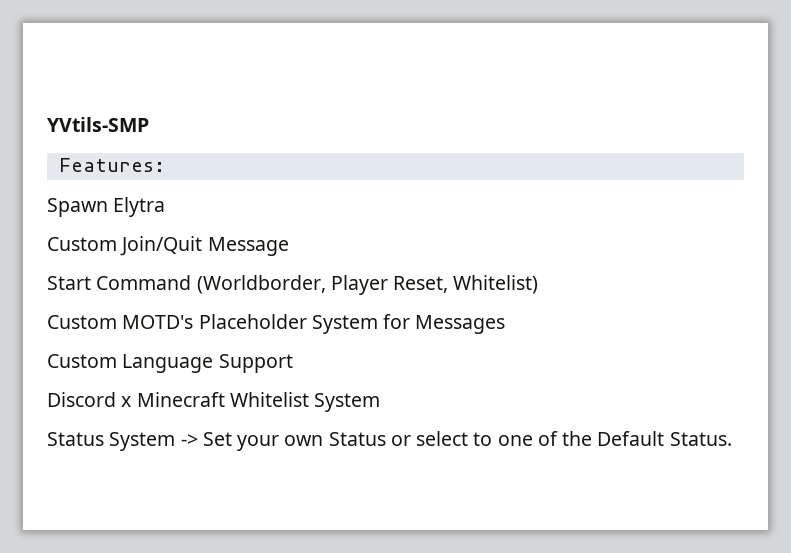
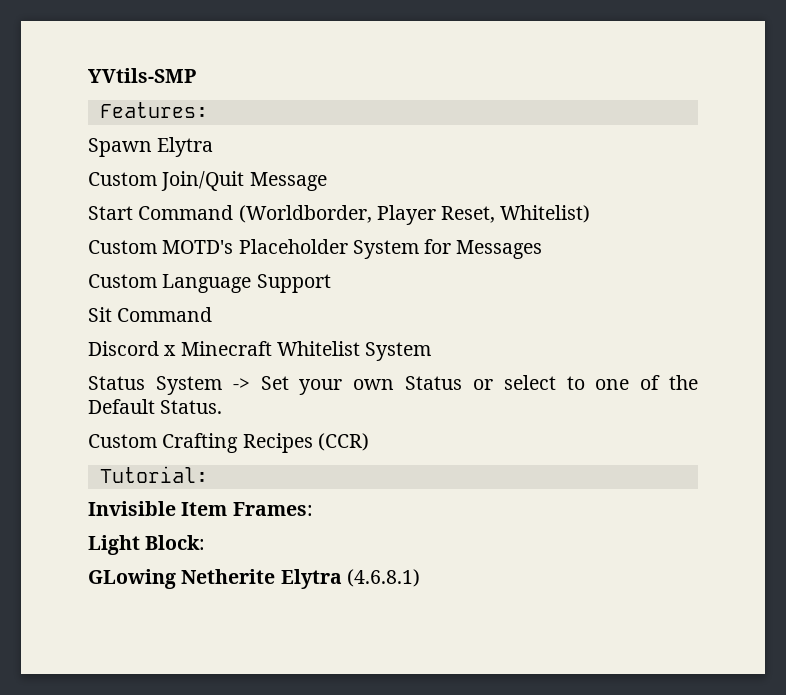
+ Sit Command
+ Custom Crafting Recipes (CCR)
+ Tutorial:
+ Invisible Item Frames:
+ Light Block:
+ GLowing Netherite Elytra (4.6.8.1)

